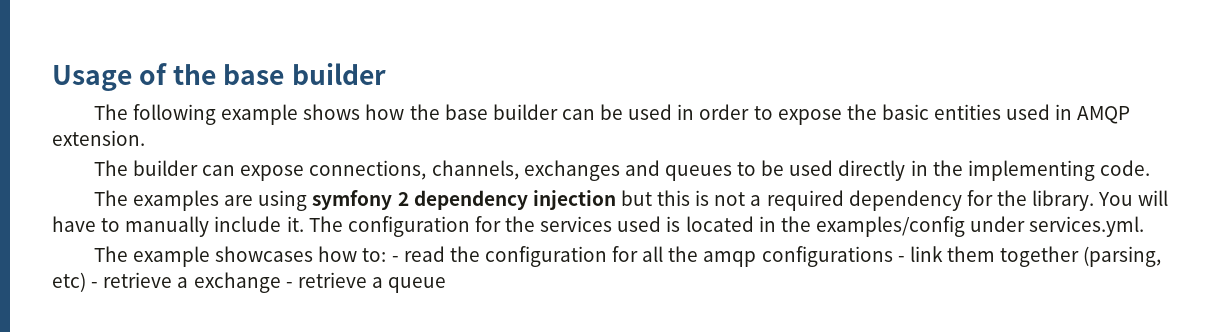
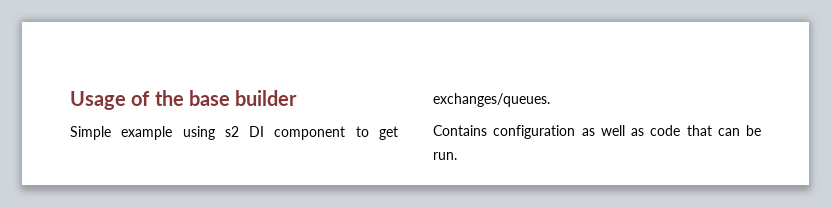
- The following example shows how the base builder can be used in order to expose the basic entities used in AMQP extension.
- The builder can expose connections, channels, exchanges and queues to be used directly in the implementing code.
- The examples are using symfony 2 dependency injection but this is not a required dependency for the library. You will have to manually include it. The configuration for the services used is located in the examples/config under services.yml.
- The example showcases how to: - read the configuration for all the amqp configurations - link them together (parsing, etc) - retrieve a exchange - retrieve a queue
+ Simple example using s2 DI component to get exchanges/queues.
+ Contains configuration as well as code that can be run.

